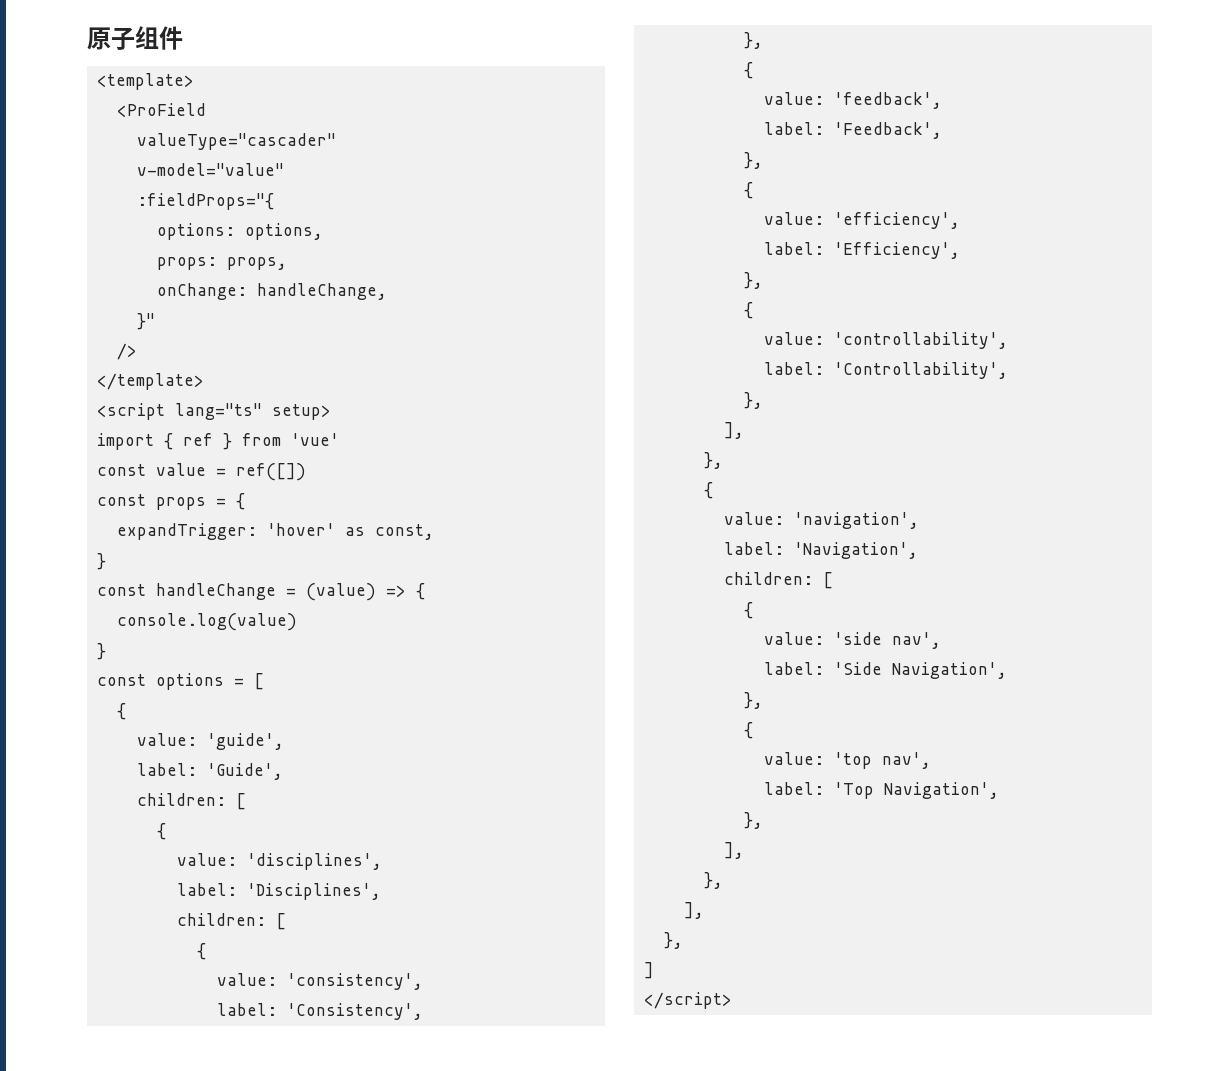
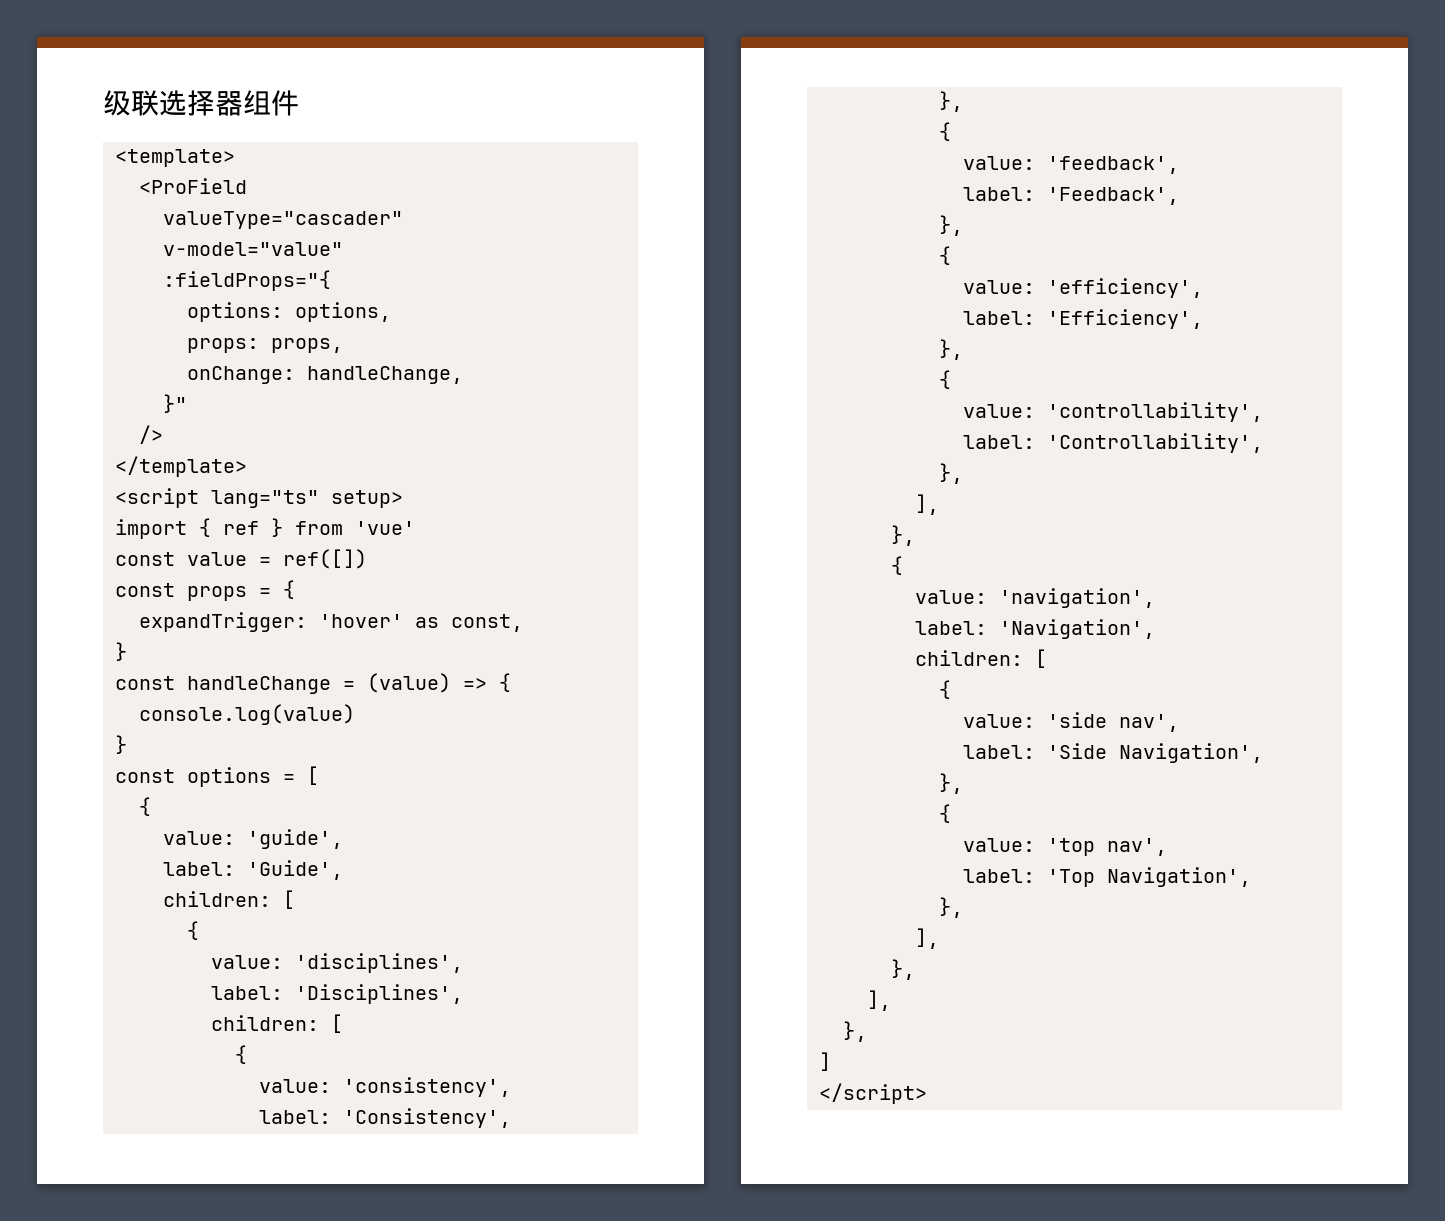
- 原子组件
+ 级联选择器组件

